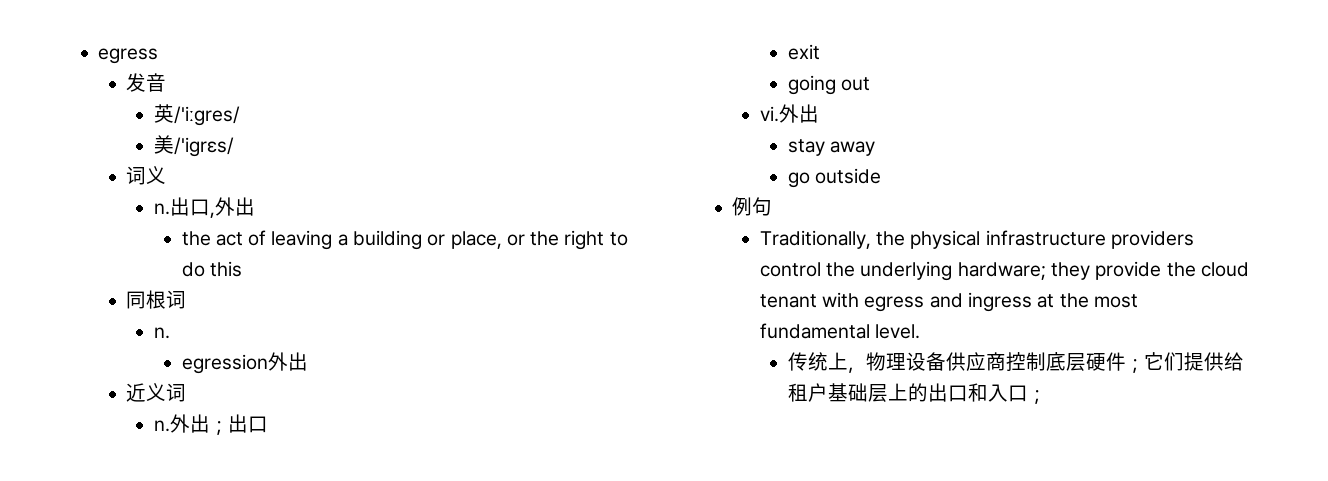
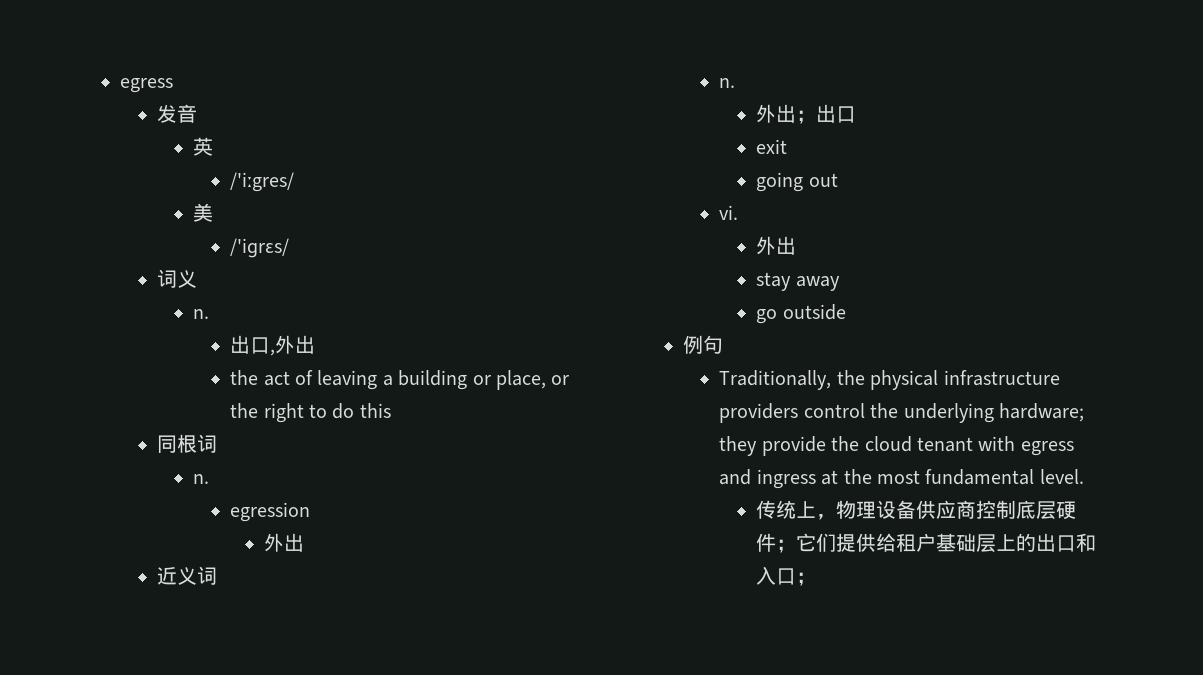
- 英/'iːgres/
+ 英
+ /'iːgres/
- 美/'iɡrɛs/
+ 美
+ /'iɡrɛs/
  词义
- n.出口,外出
+ n.
+ 出口,外出
- egression外出
+ egression
+ 外出
  近义词
- n.外出；出口
+ n.
+ 外出；出口
- vi.外出
+ vi.
+ 外出

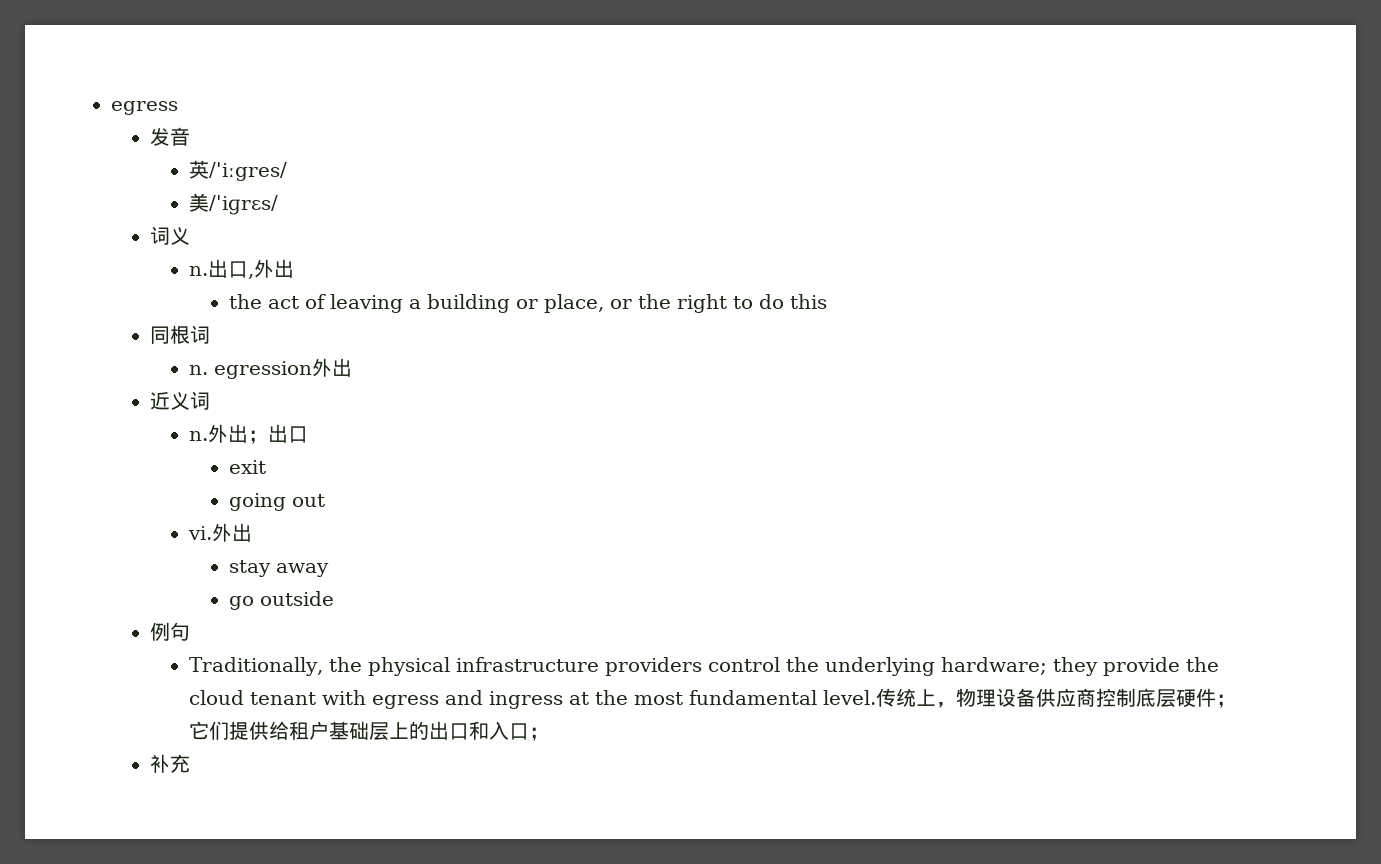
- 英
- /'iːgres/
+ 英/'iːgres/
- 美
- /'iɡrɛs/
+ 美/'iɡrɛs/
  词义
- n.
- 出口,外出
+ n.出口,外出
  同根词
- n.
- egression
- 外出
+ n. egression外出
  近义词
- n.
- 外出；出口
+ n.外出；出口
- vi.
- 外出
+ vi.外出
- Traditionally, the physical infrastructure providers control the underlying hardware; they provide the cloud tenant with egress and ingress at the most fundamental level.
- 传统上，物理设备供应商控制底层硬件；它们提供给租户基础层上的出口和入口；
+ Traditionally, the physical infrastructure providers control the underlying hardware; they provide the cloud tenant with egress and ingress at the most fundamental level.传统上，物理设备供应商控制底层硬件；它们提供给租户基础层上的出口和入口；
+ 补充

